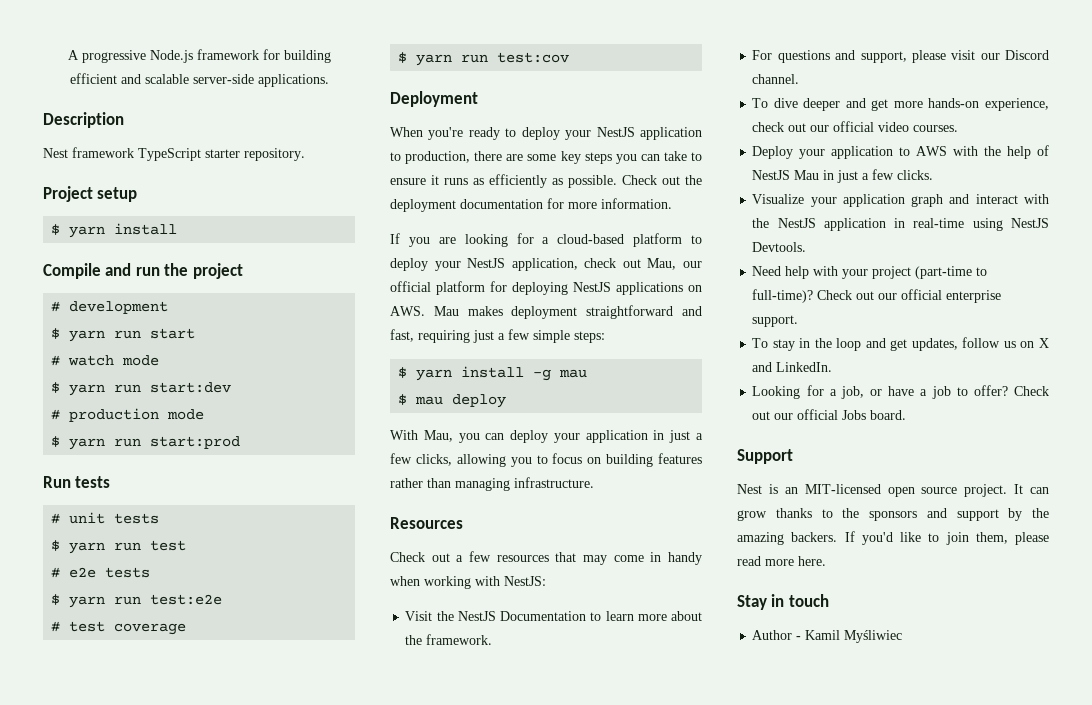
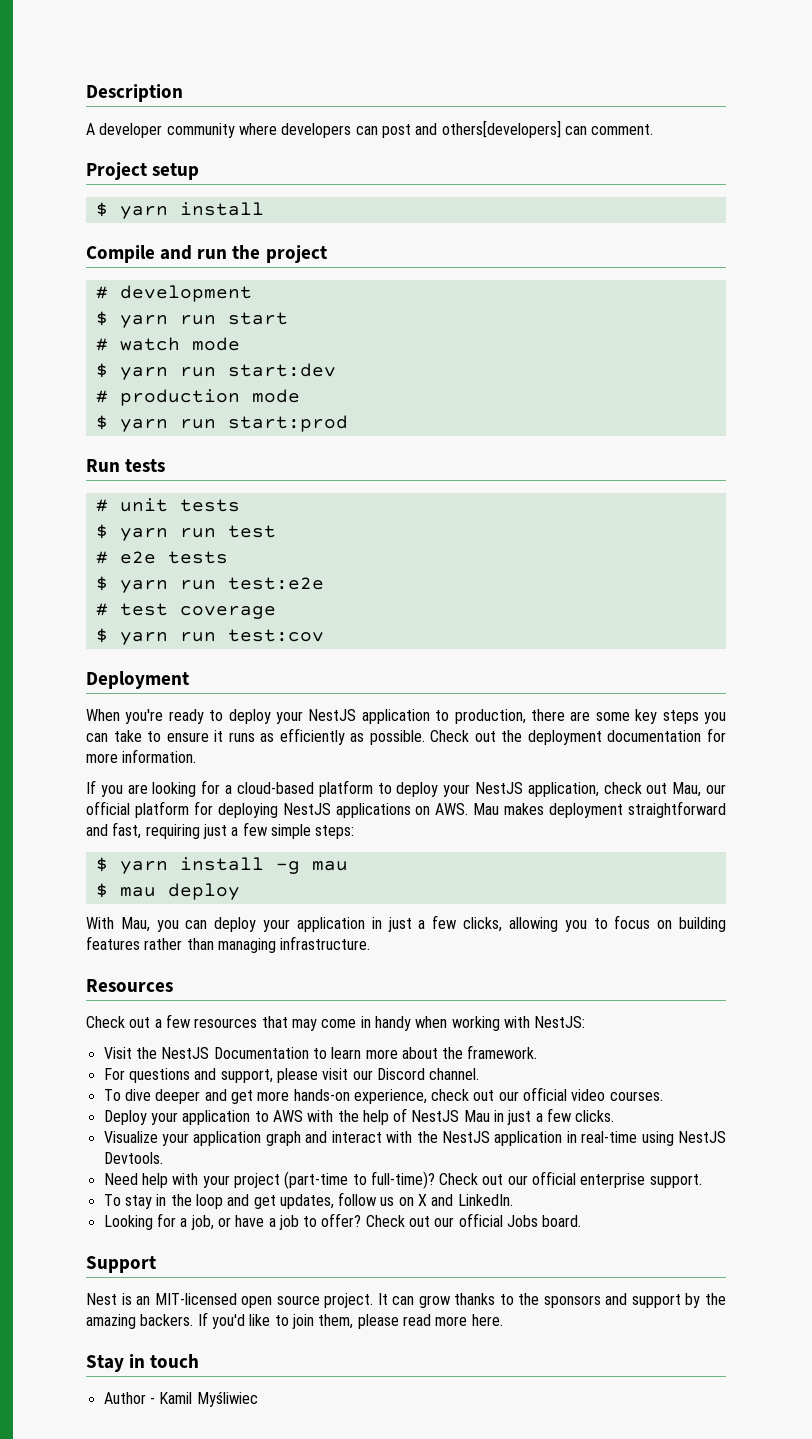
- A progressive Node.js framework for building efficient and scalable server-side applications.
  Description
- Nest framework TypeScript starter repository.
+ A developer community where developers can post and others[developers] can comment.

